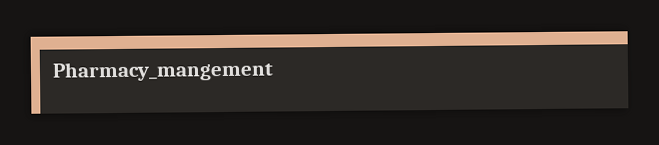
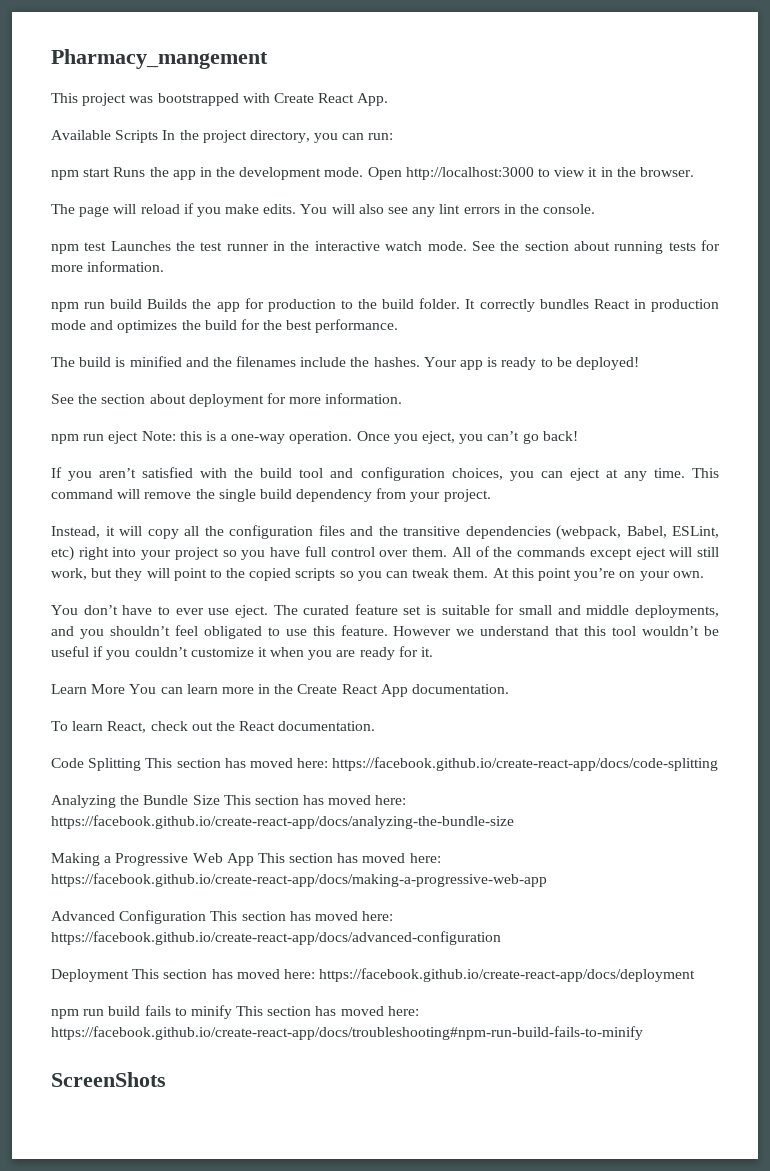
+ This project was bootstrapped with Create React App.
+ Available Scripts In the project directory, you can run:
+ npm start Runs the app in the development mode. Open http://localhost:3000 to view it in the browser.
+ The page will reload if you make edits. You will also see any lint errors in the console.
+ npm test Launches the test runner in the interactive watch mode. See the section about running tests for more information.
+ npm run build Builds the app for production to the build folder. It correctly bundles React in production mode and optimizes the build for the best performance.
+ The build is minified and the filenames include the hashes. Your app is ready to be deployed!
+ See the section about deployment for more information.
+ npm run eject Note: this is a one-way operation. Once you eject, you can’t go back!
+ If you aren’t satisfied with the build tool and configuration choices, you can eject at any time. This command will remove the single build dependency from your project.
+ Instead, it will copy all the configuration files and the transitive dependencies (webpack, Babel, ESLint, etc) right into your project so you have full control over them. All of the commands except eject will still work, but they will point to the copied scripts so you can tweak them. At this point you’re on your own.
+ You don’t have to ever use eject. The curated feature set is suitable for small and middle deployments, and you shouldn’t feel obligated to use this feature. However we understand that this tool wouldn’t be useful if you couldn’t customize it when you are ready for it.
+ Learn More You can learn more in the Create React App documentation.
+ To learn React, check out the React documentation.
+ Code Splitting This section has moved here: https://facebook.github.io/create-react-app/docs/code-splitting
+ Analyzing the Bundle Size This section has moved here: https://facebook.github.io/create-react-app/docs/analyzing-the-bundle-size
+ Making a Progressive Web App This section has moved here: https://facebook.github.io/create-react-app/docs/making-a-progressive-web-app
+ Advanced Configuration This section has moved here: https://facebook.github.io/create-react-app/docs/advanced-configuration
+ Deployment This section has moved here: https://facebook.github.io/create-react-app/docs/deployment
+ npm run build fails to minify This section has moved here: https://facebook.github.io/create-react-app/docs/troubleshooting#npm-run-build-fails-to-minify
+ ScreenShots

